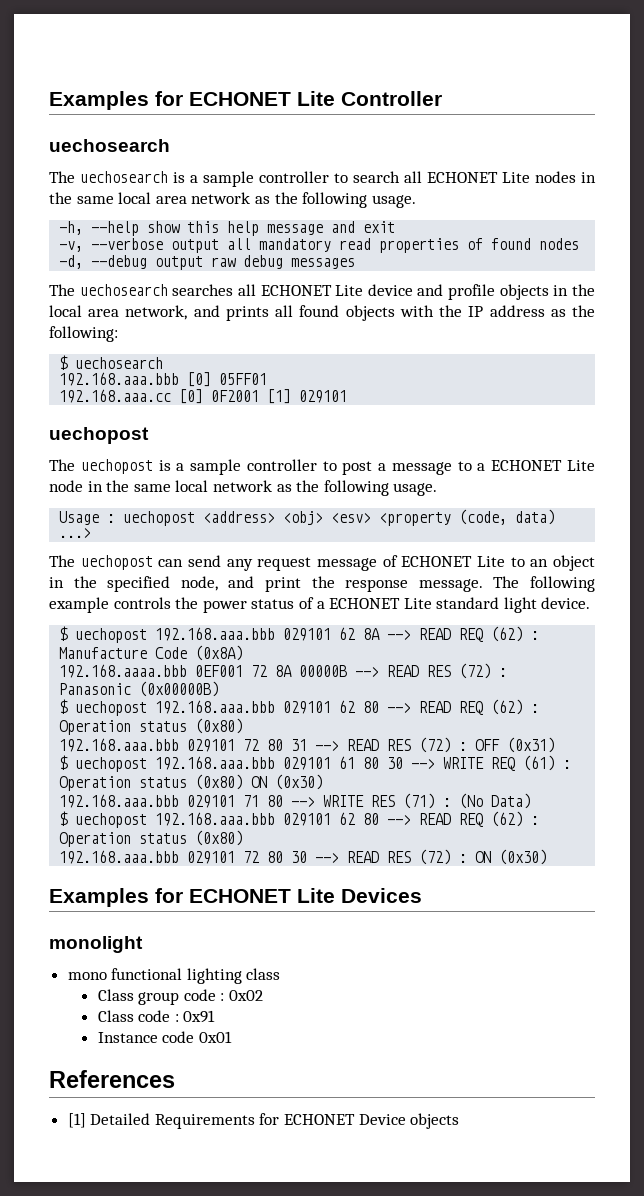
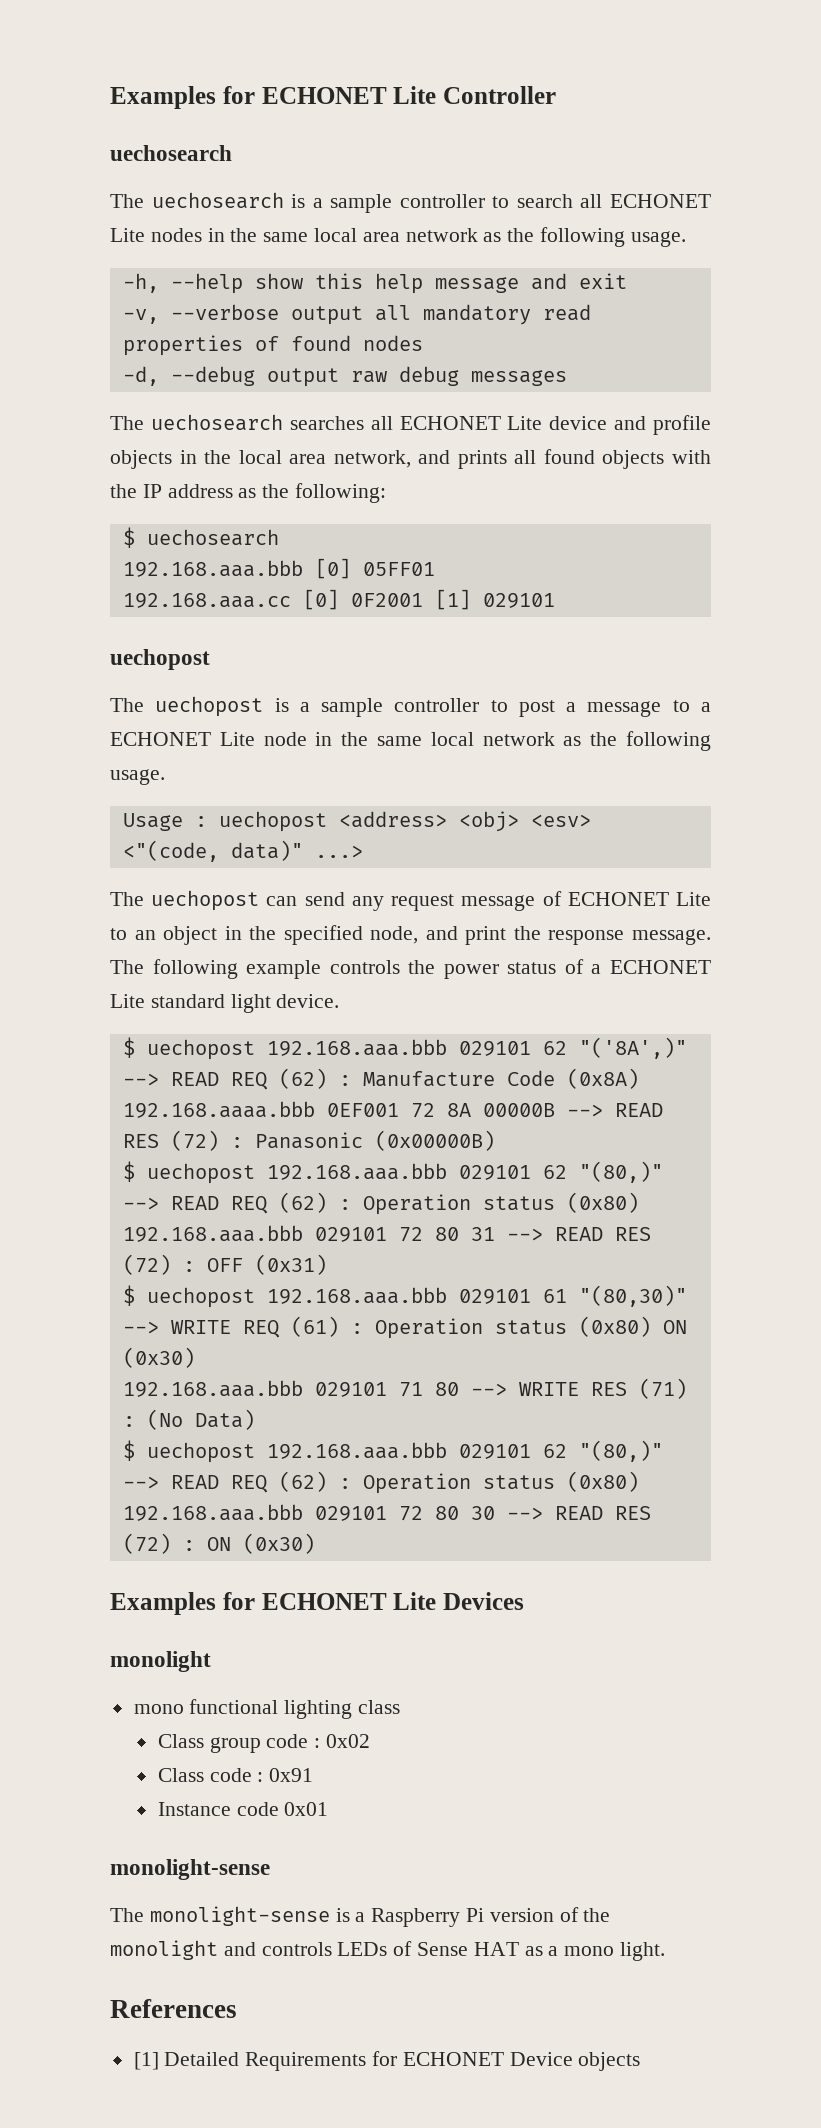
- Usage : uechopost <address> <obj> <esv> <property (code, data) ...>
+ Usage : uechopost <address> <obj> <esv> <"(code, data)" ...>
- $ uechopost 192.168.aaa.bbb 029101 62 8A --> READ REQ (62) : Manufacture Code (0x8A)
+ $ uechopost 192.168.aaa.bbb 029101 62 "('8A',)" --> READ REQ (62) : Manufacture Code (0x8A)
  192.168.aaaa.bbb 0EF001 72 8A 00000B --> READ RES (72) : Panasonic (0x00000B)
- $ uechopost 192.168.aaa.bbb 029101 62 80 --> READ REQ (62) : Operation status (0x80)
+ $ uechopost 192.168.aaa.bbb 029101 62 "(80,)" --> READ REQ (62) : Operation status (0x80)
- $ uechopost 192.168.aaa.bbb 029101 61 80 30 --> WRITE REQ (61) : Operation status (0x80) ON (0x30)
+ $ uechopost 192.168.aaa.bbb 029101 61 "(80,30)" --> WRITE REQ (61) : Operation status (0x80) ON (0x30)
  192.168.aaa.bbb 029101 71 80 --> WRITE RES (71) : (No Data)
- $ uechopost 192.168.aaa.bbb 029101 62 80 --> READ REQ (62) : Operation status (0x80)
+ $ uechopost 192.168.aaa.bbb 029101 62 "(80,)" --> READ REQ (62) : Operation status (0x80)
  Instance code 0x01
+ monolight-sense
+ The monolight-sense is a Raspberry Pi version of the monolight and controls LEDs of Sense HAT as a mono light.

